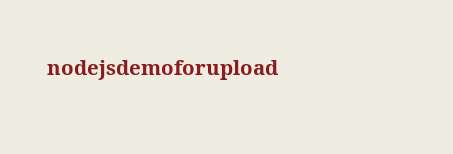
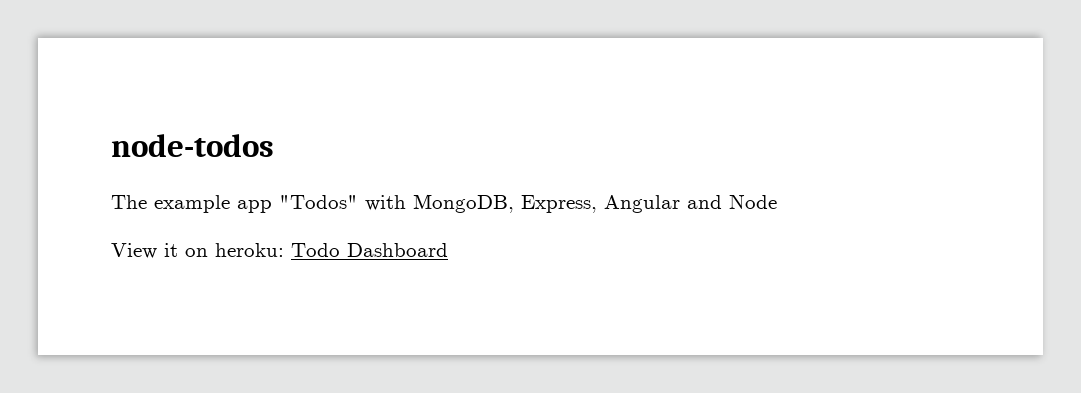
- nodejsdemoforupload
+ node-todos
+ The example app "Todos" with MongoDB, Express, Angular and Node
+ View it on heroku: Todo Dashboard

